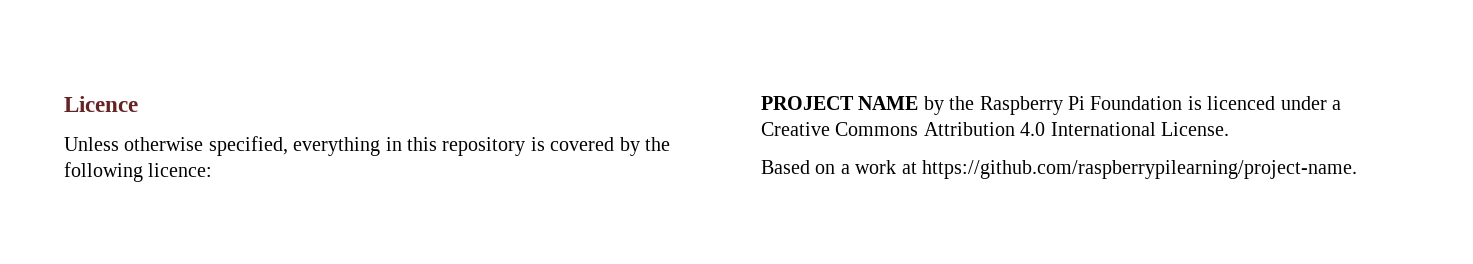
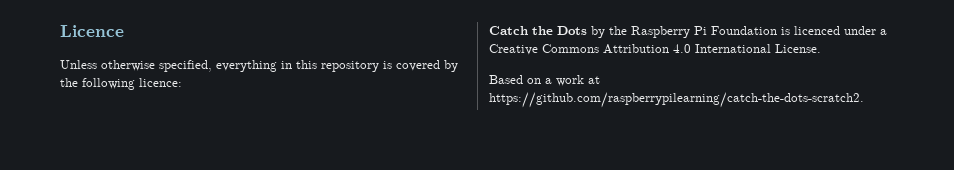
- PROJECT NAME by the Raspberry Pi Foundation is licenced under a Creative Commons Attribution 4.0 International License.
+ Catch the Dots by the Raspberry Pi Foundation is licenced under a Creative Commons Attribution 4.0 International License.
- Based on a work at https://github.com/raspberrypilearning/project-name.
+ Based on a work at https://github.com/raspberrypilearning/catch-the-dots-scratch2.

